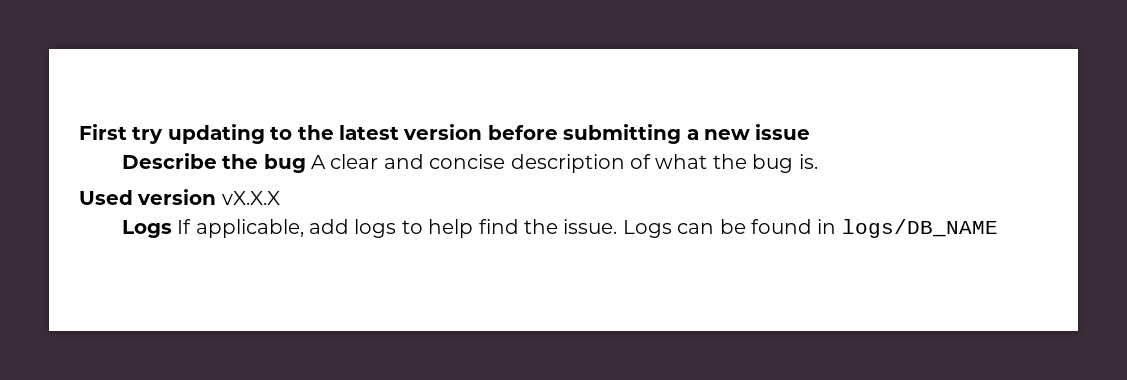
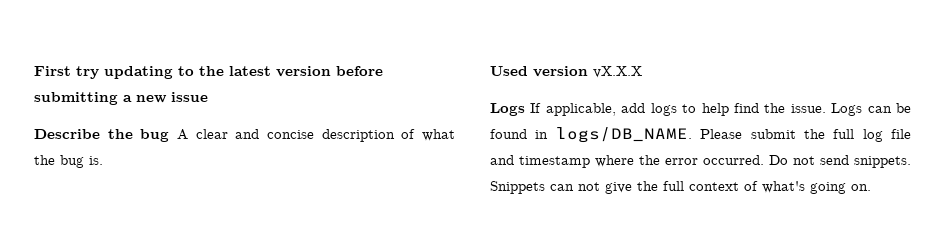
- Logs can be found in logs/DB_NAME
+ Logs can be found in logs/DB_NAME. Please submit the full log file and timestamp where the error occurred. Do not send snippets. Snippets can not give the full context of what's going on.

